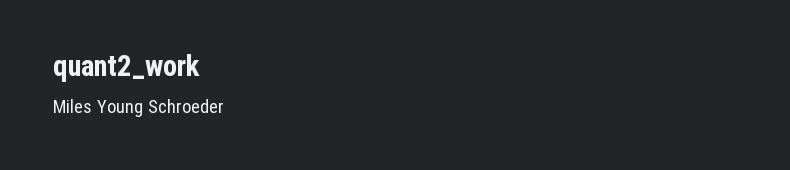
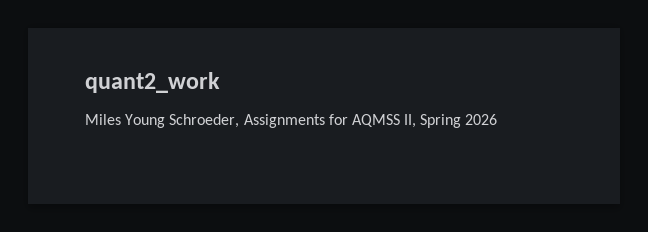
- Miles Young Schroeder
+ Miles Young Schroeder, Assignments for AQMSS II, Spring 2026

